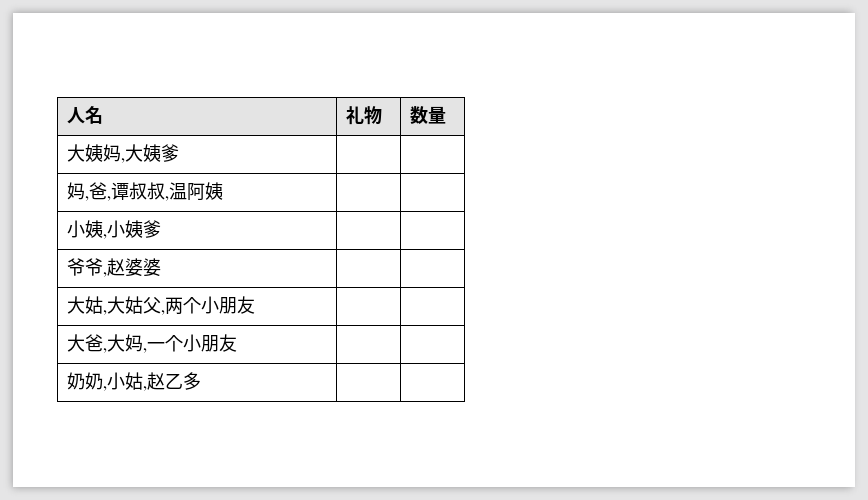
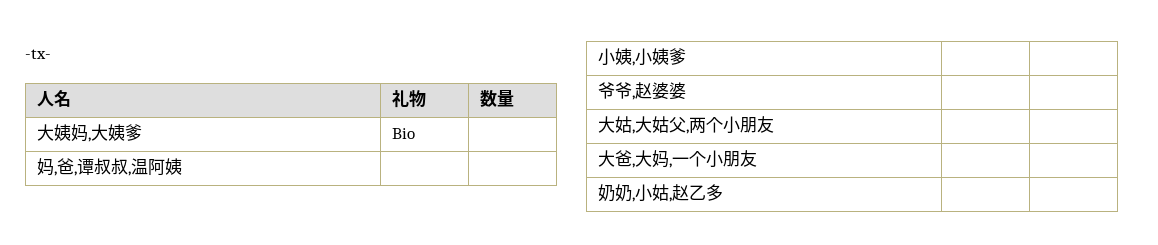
+ -tx-
- 大姨妈,大姨爹 | |
+ 大姨妈,大姨爹 | Bio |

